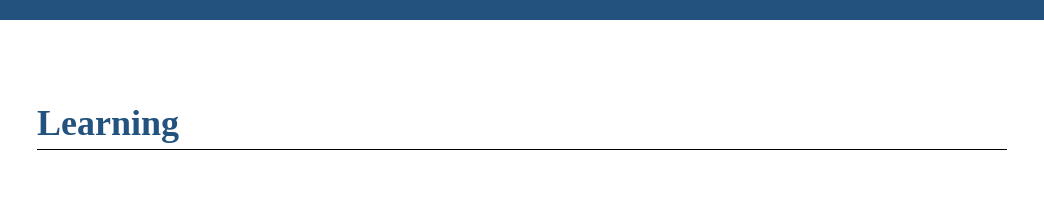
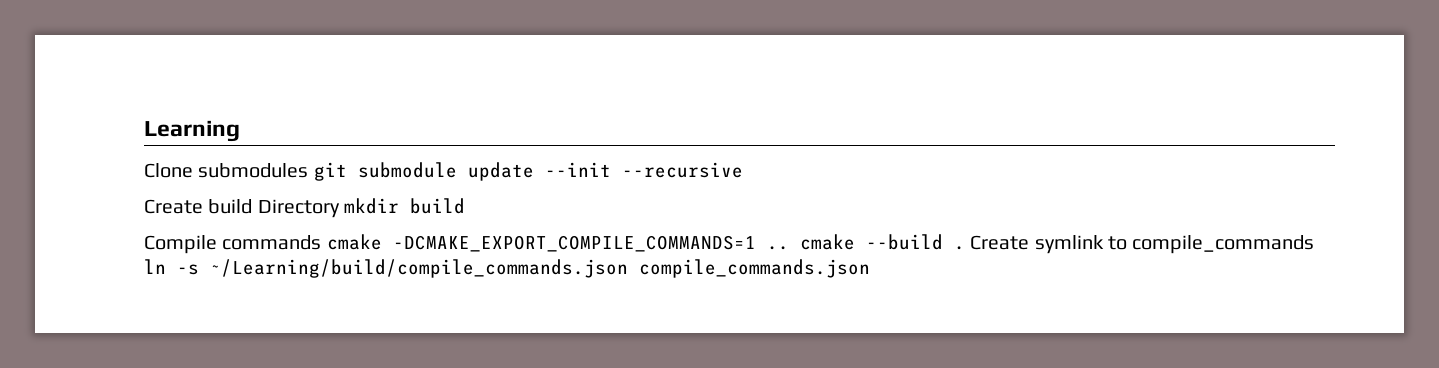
+ Clone submodules git submodule update --init --recursive
+ Create build Directory mkdir build
+ Compile commands cmake -DCMAKE_EXPORT_COMPILE_COMMANDS=1 .. cmake --build . Create symlink to compile_commands ln -s ~/Learning/build/compile_commands.json compile_commands.json

